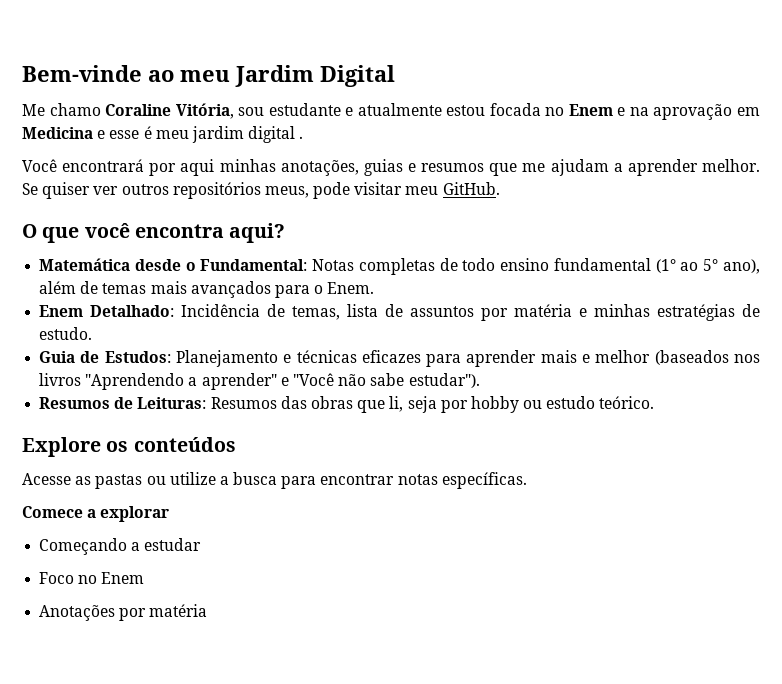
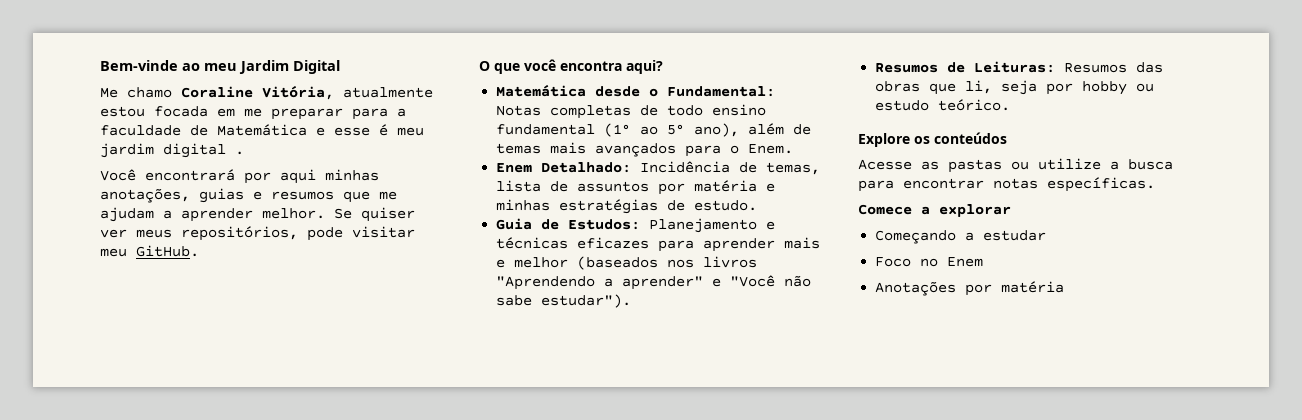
- Me chamo Coraline Vitória, sou estudante e atualmente estou focada no Enem e na aprovação em Medicina e esse é meu jardim digital .
+ Me chamo Coraline Vitória, atualmente estou focada em me preparar para a faculdade de Matemática e esse é meu jardim digital .
- Se quiser ver outros repositórios meus, pode visitar meu GitHub.
+ Se quiser ver meus repositórios, pode visitar meu GitHub.

